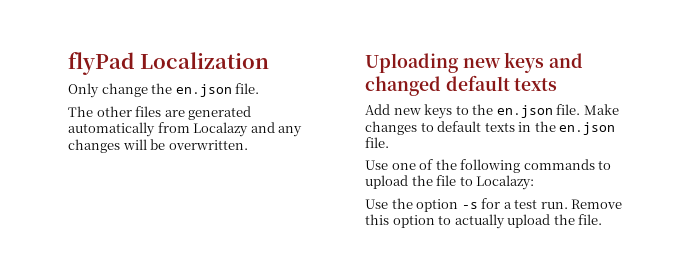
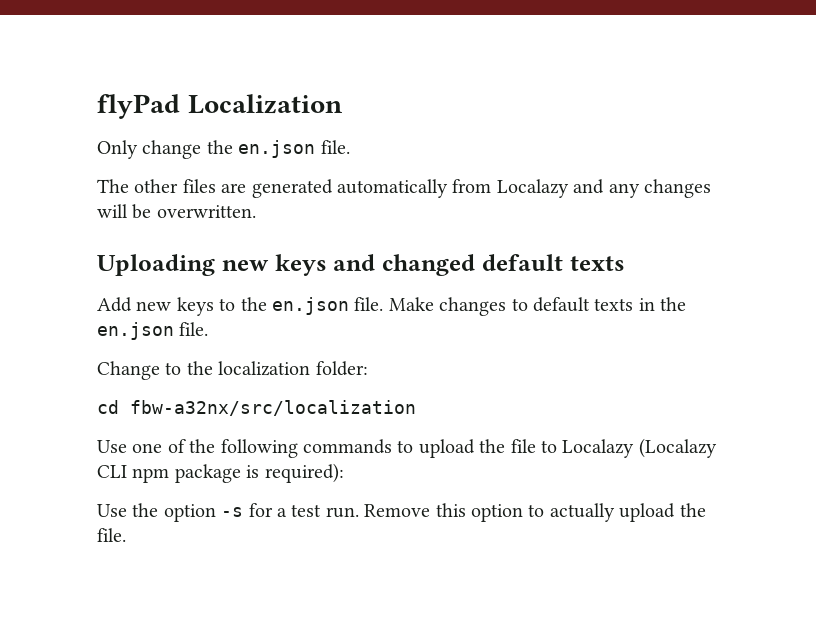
+ Change to the localization folder:
+ cd fbw-a32nx/src/localization
- Use one of the following commands to upload the file to Localazy:
+ Use one of the following commands to upload the file to Localazy (Localazy CLI npm package is required):

